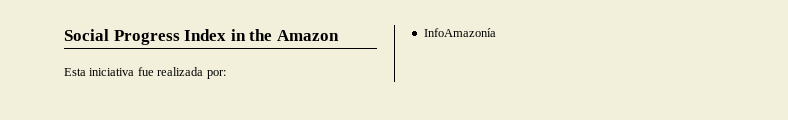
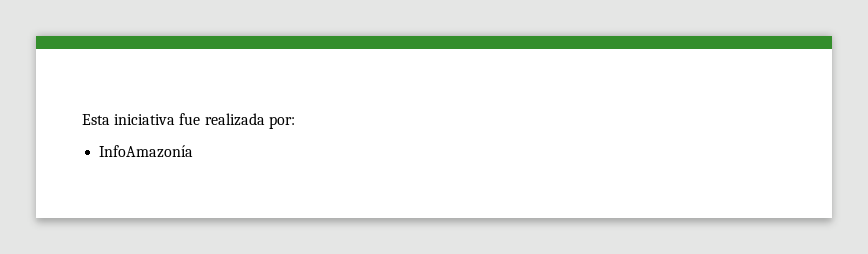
- Social Progress Index in the Amazon

